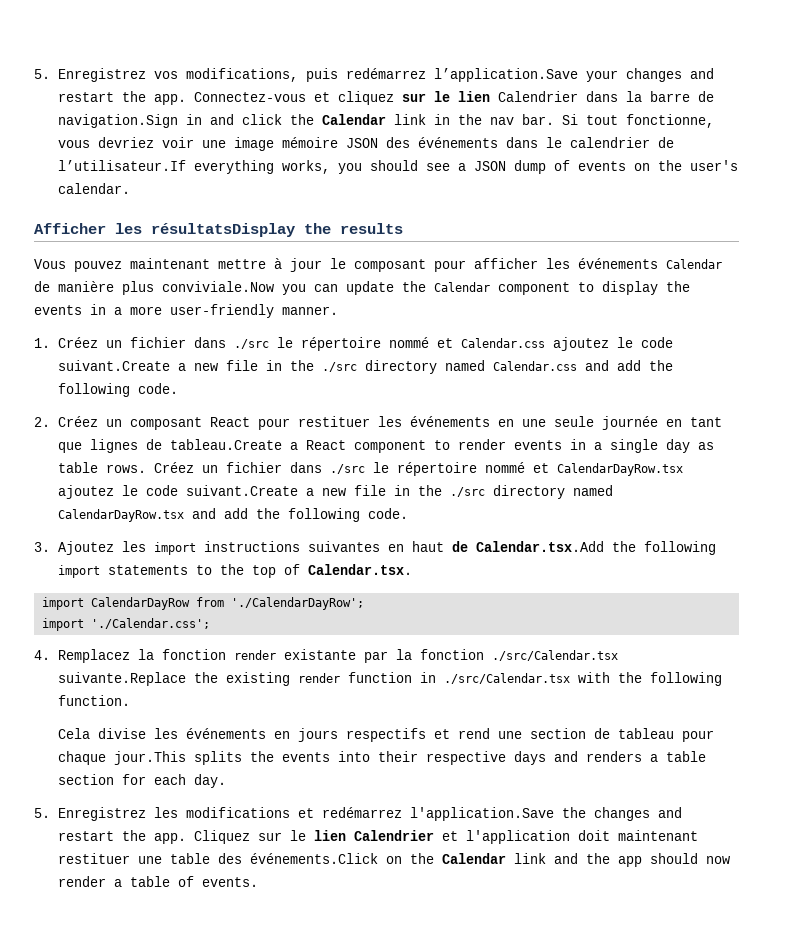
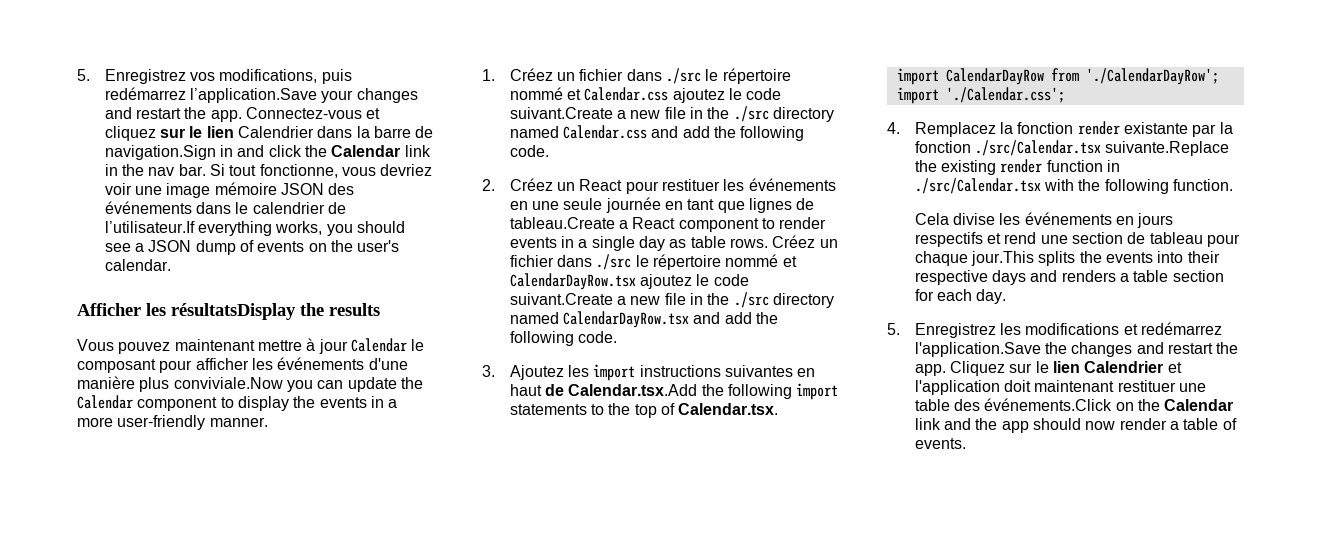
- Vous pouvez maintenant mettre à jour le composant pour afficher les événements Calendar de manière plus conviviale.Now you can update the Calendar component to display the events in a more user-friendly manner.
+ Vous pouvez maintenant mettre à jour Calendar le composant pour afficher les événements d'une manière plus conviviale.Now you can update the Calendar component to display the events in a more user-friendly manner.
- 2. Créez un composant React pour restituer les événements en une seule journée en tant que lignes de tableau.Create a React component to render events in a single day as table rows.
+ 2. Créez un React pour restituer les événements en une seule journée en tant que lignes de tableau.Create a React component to render events in a single day as table rows.

